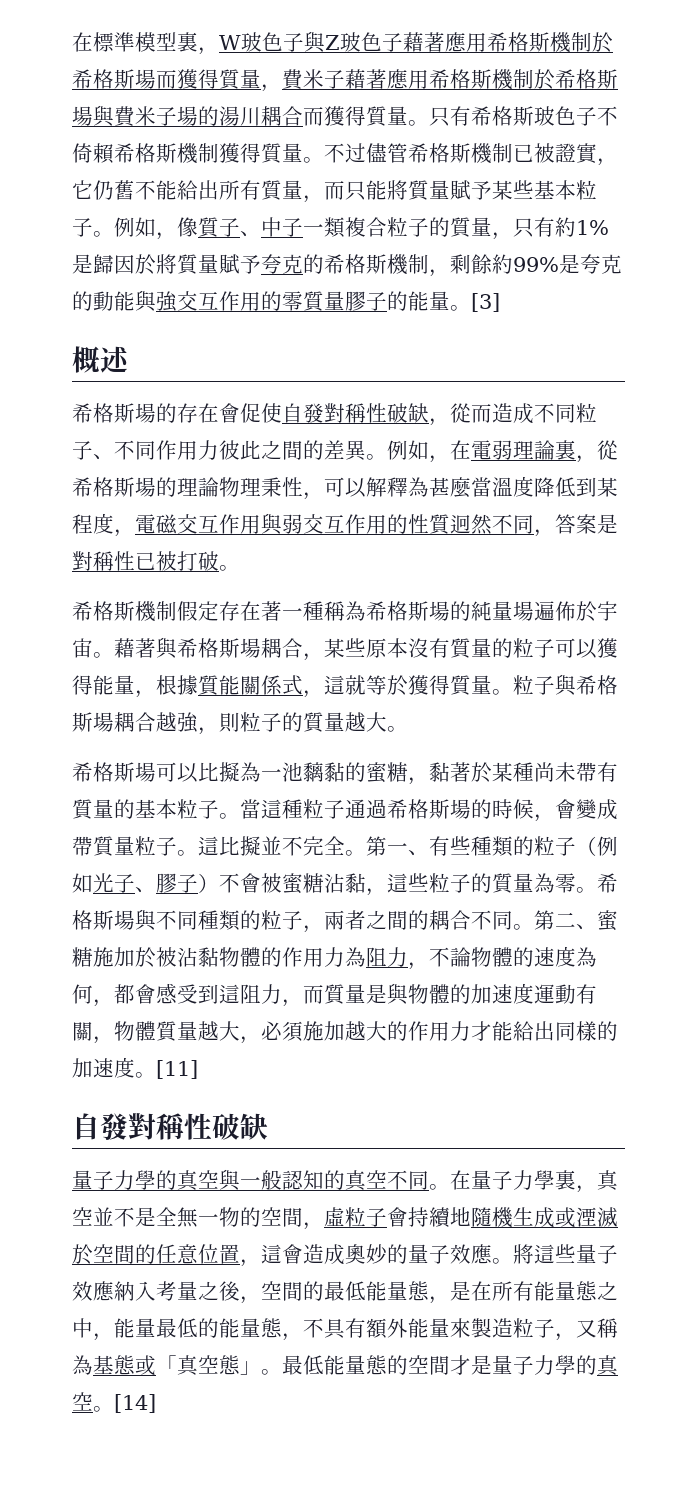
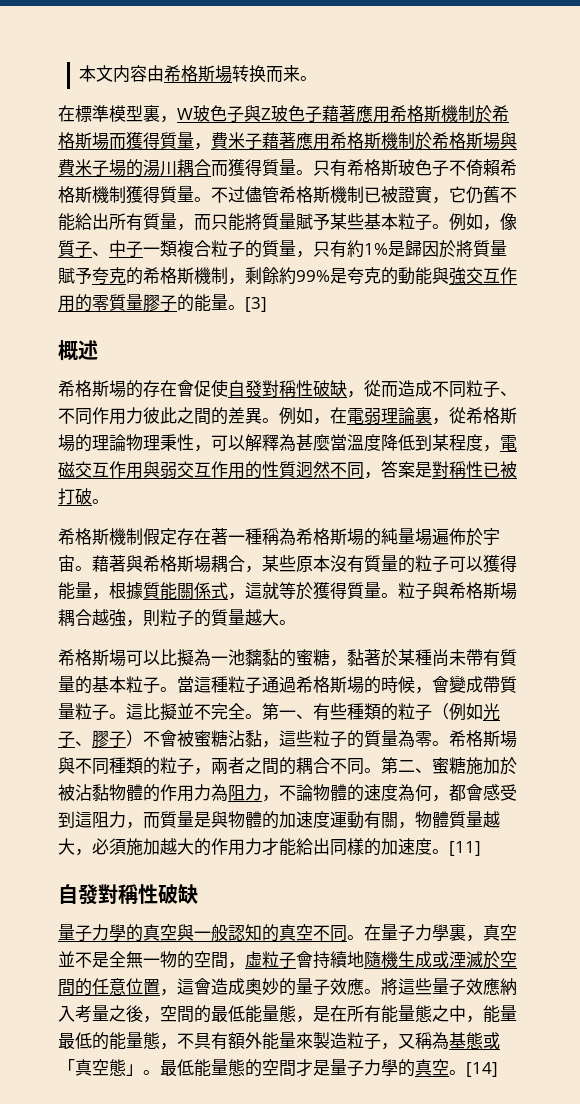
+ 本文内容由希格斯場转换而来。

